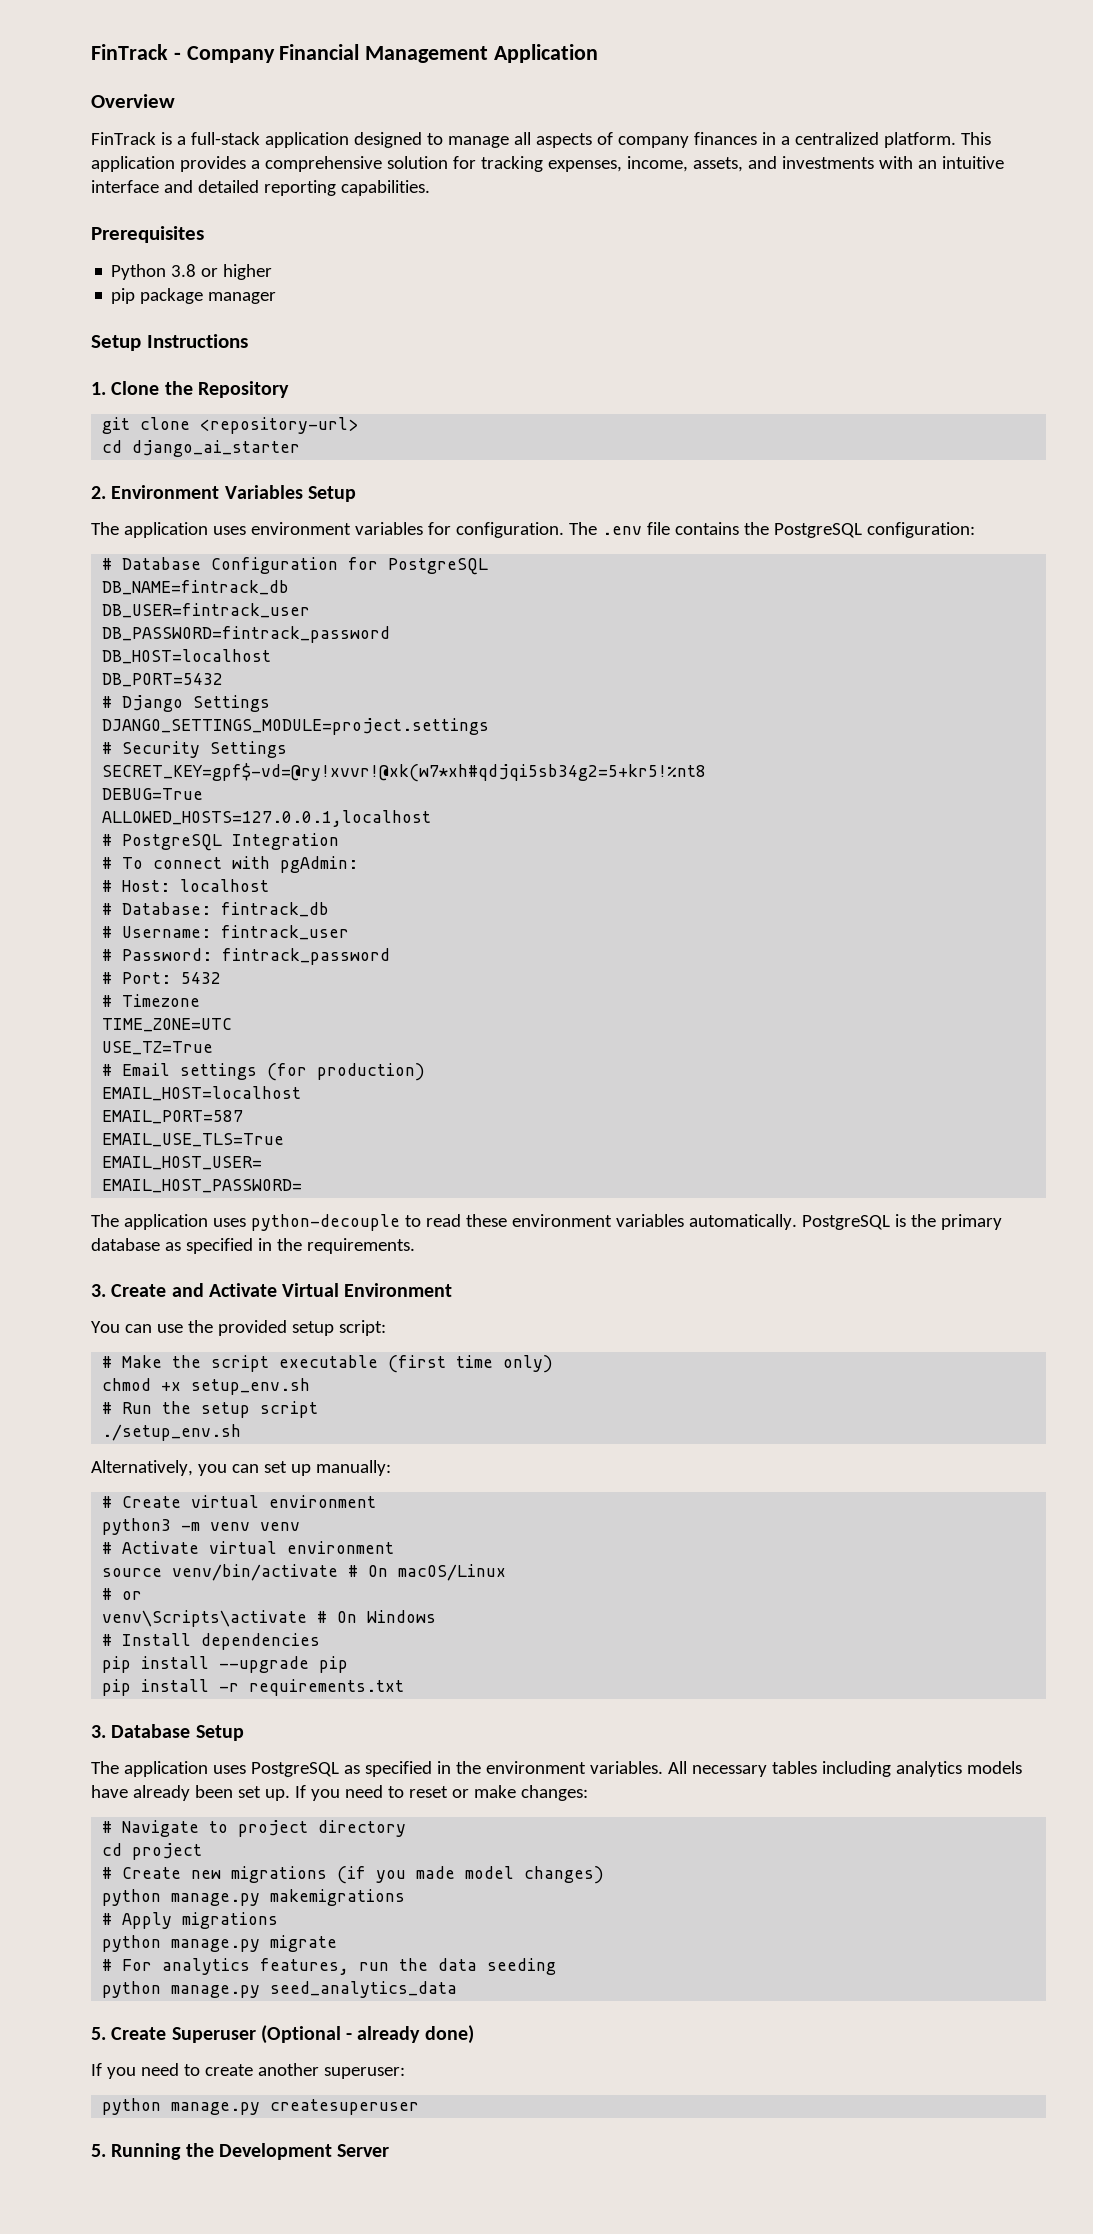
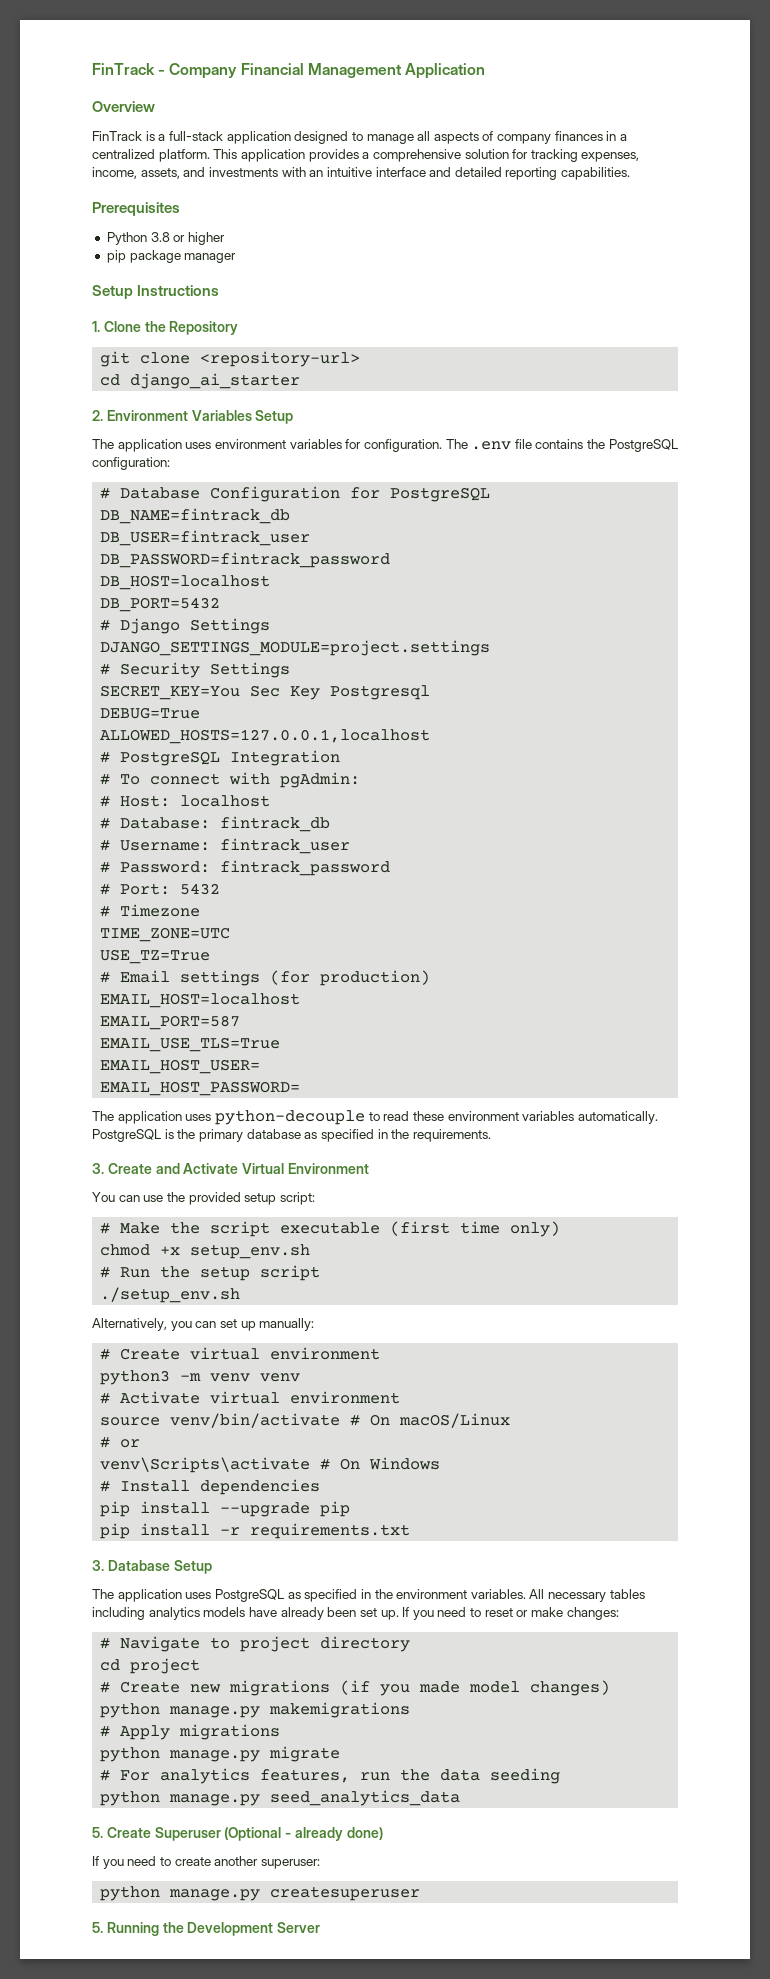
- SECRET_KEY=gpf$-vd=@ry!xvvr!@xk(w7*xh#qdjqi5sb34g2=5+kr5!%nt8
+ SECRET_KEY=You Sec Key Postgresql

